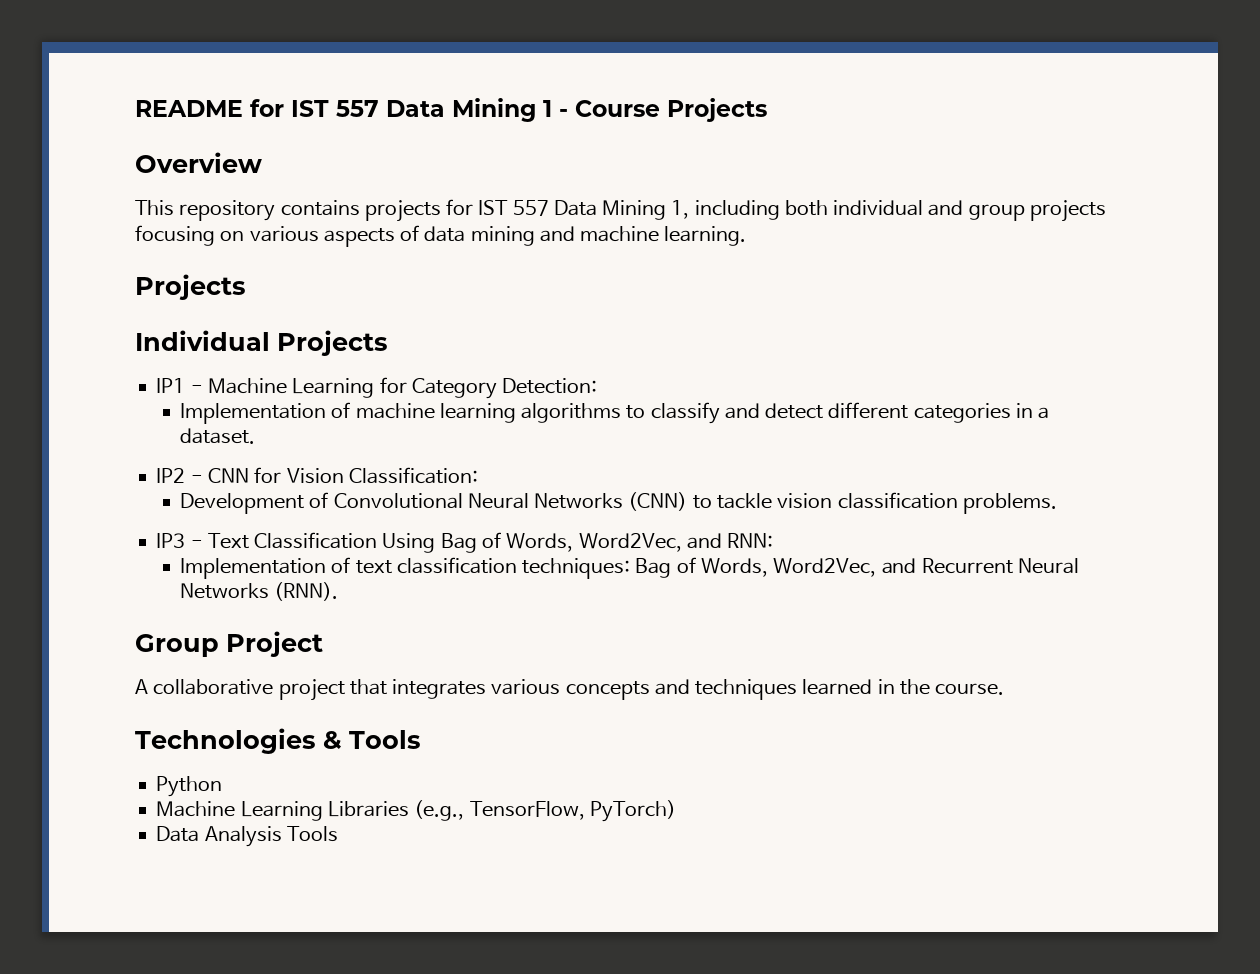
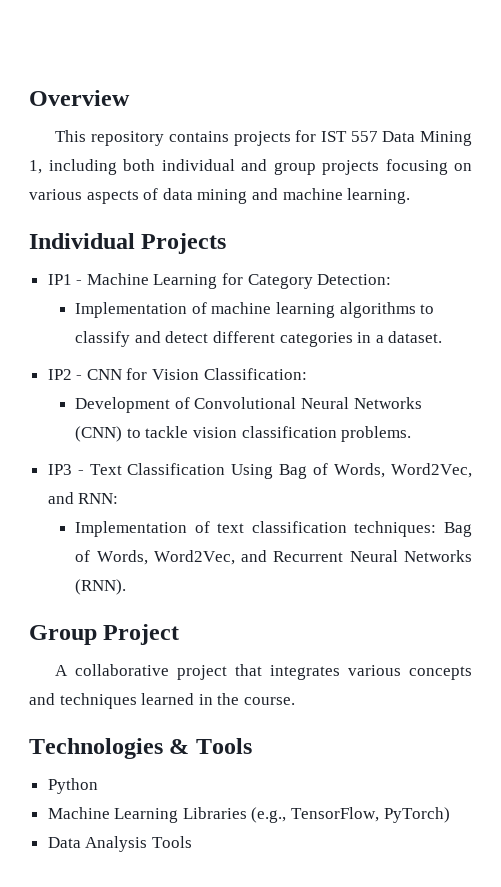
- README for IST 557 Data Mining 1 - Course Projects
  This repository contains projects for IST 557 Data Mining 1, including both individual and group projects focusing on various aspects of data mining and machine learning.
- Projects

